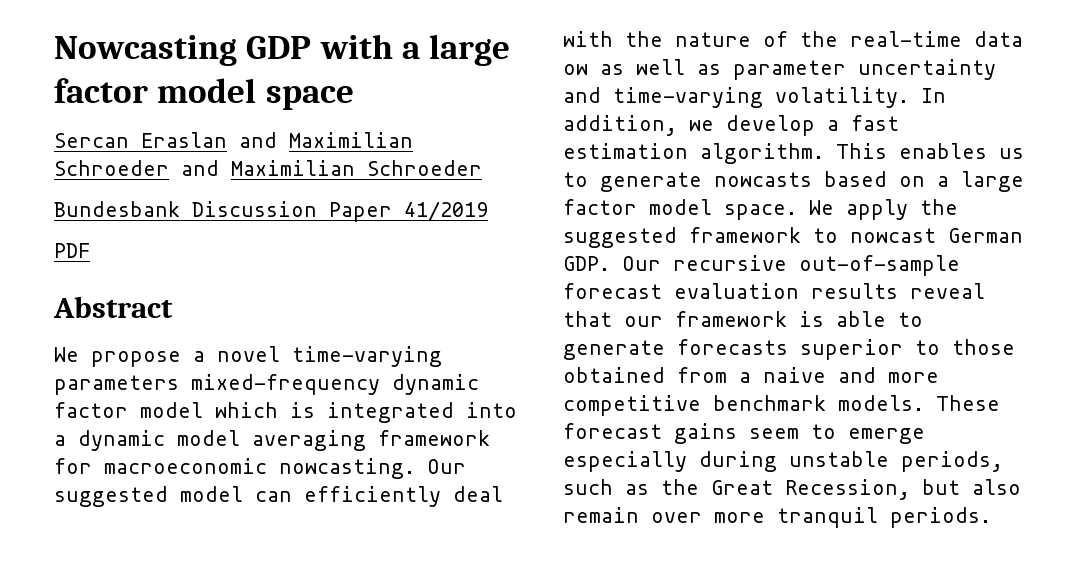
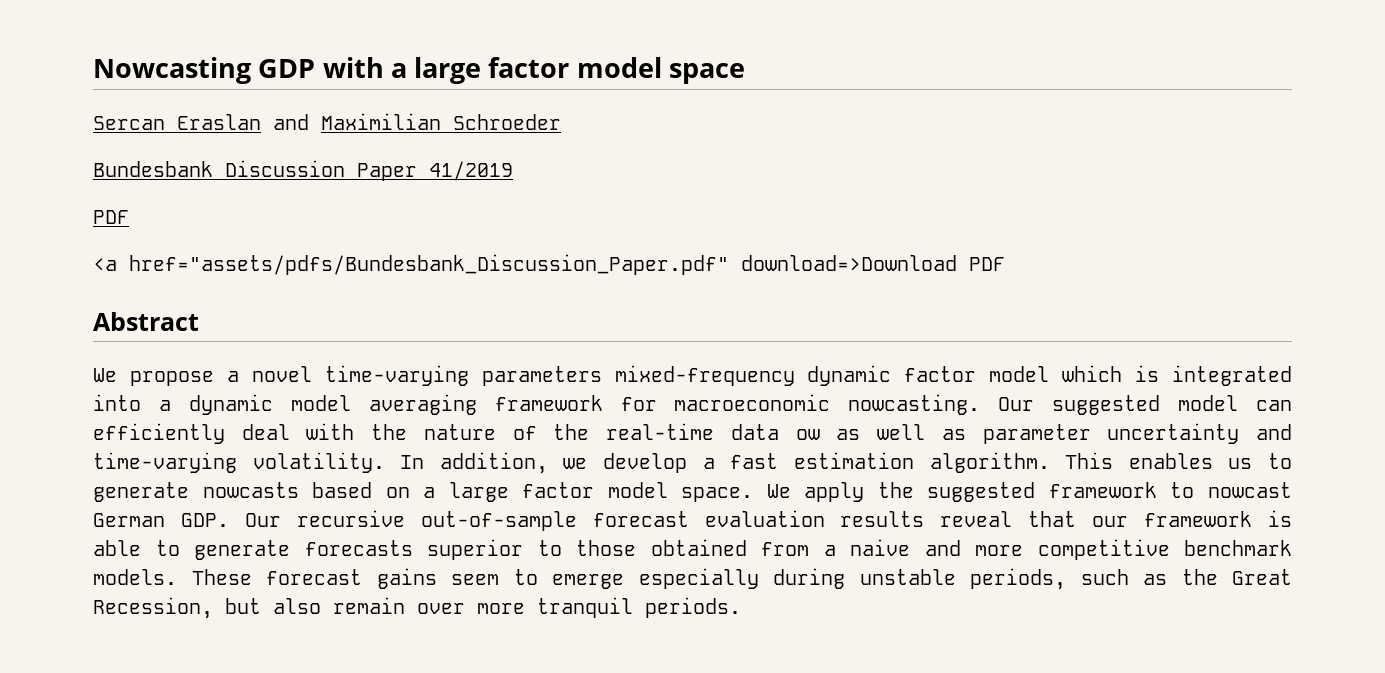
- Sercan Eraslan and Maximilian Schroeder and Maximilian Schroeder
+ Sercan Eraslan and Maximilian Schroeder
+ <a href="assets/pdfs/Bundesbank_Discussion_Paper.pdf" download=>Download PDF

